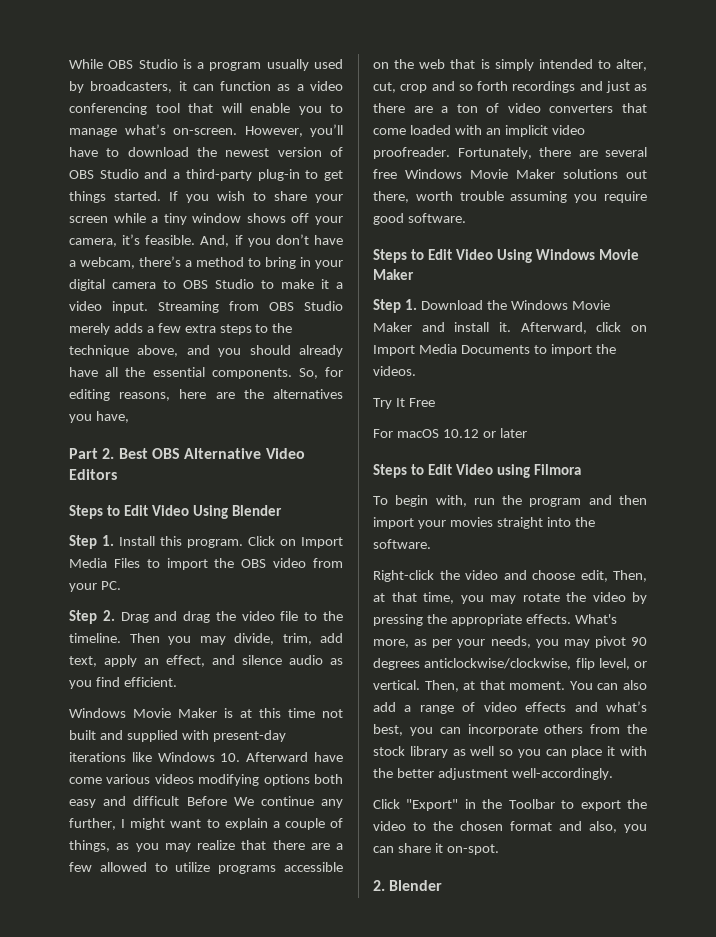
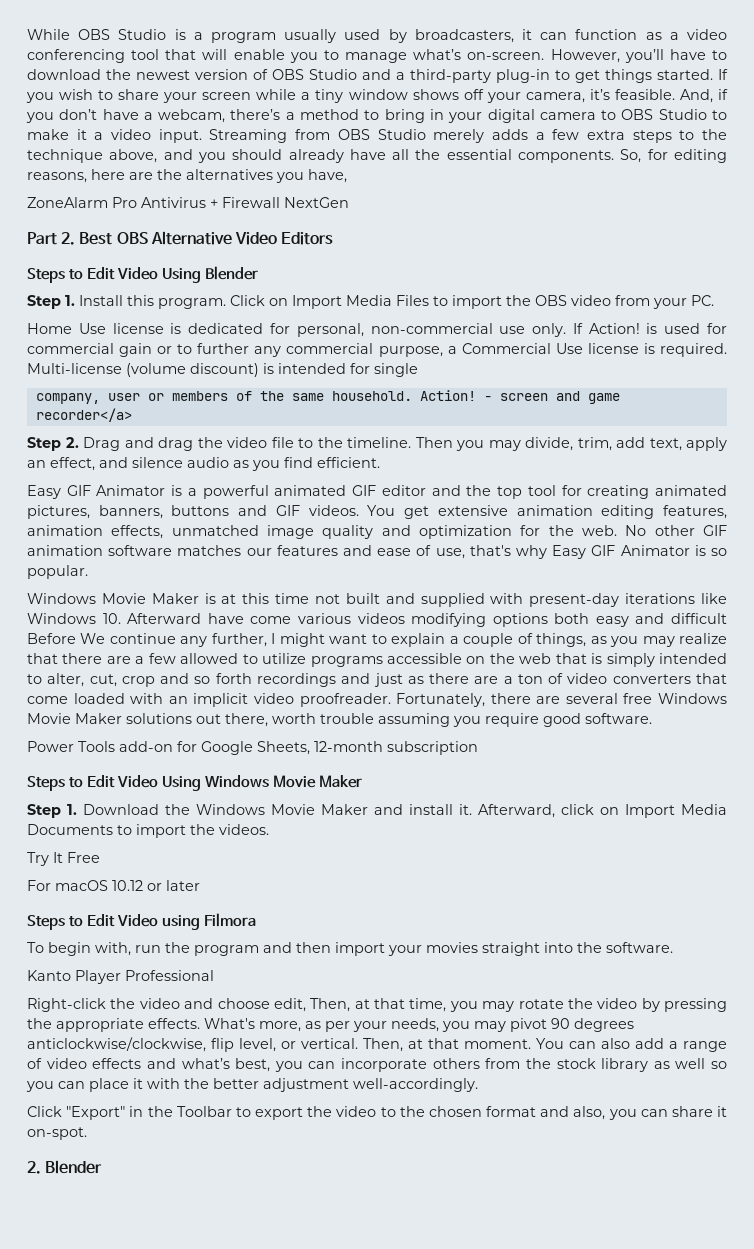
+ ZoneAlarm Pro Antivirus + Firewall NextGen
+ Home Use license is dedicated for personal, non-commercial use only. If Action! is used for commercial gain or to further any commercial purpose, a Commercial Use license is required. Multi-license (volume discount) is intended for single
+ company, user or members of the same household. Action! - screen and game recorder</a>
+ Easy GIF Animator is a powerful animated GIF editor and the top tool for creating animated pictures, banners, buttons and GIF videos. You get extensive animation editing features, animation effects, unmatched image quality and optimization for the web. No other GIF animation software matches our features and ease of use, that's why Easy GIF Animator is so popular.
+ Power Tools add-on for Google Sheets, 12-month subscription
+ Kanto Player Professional

